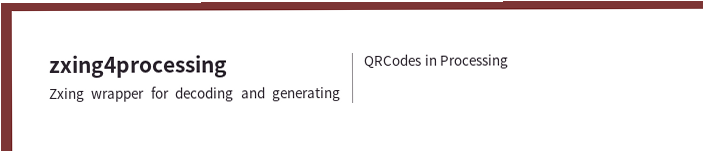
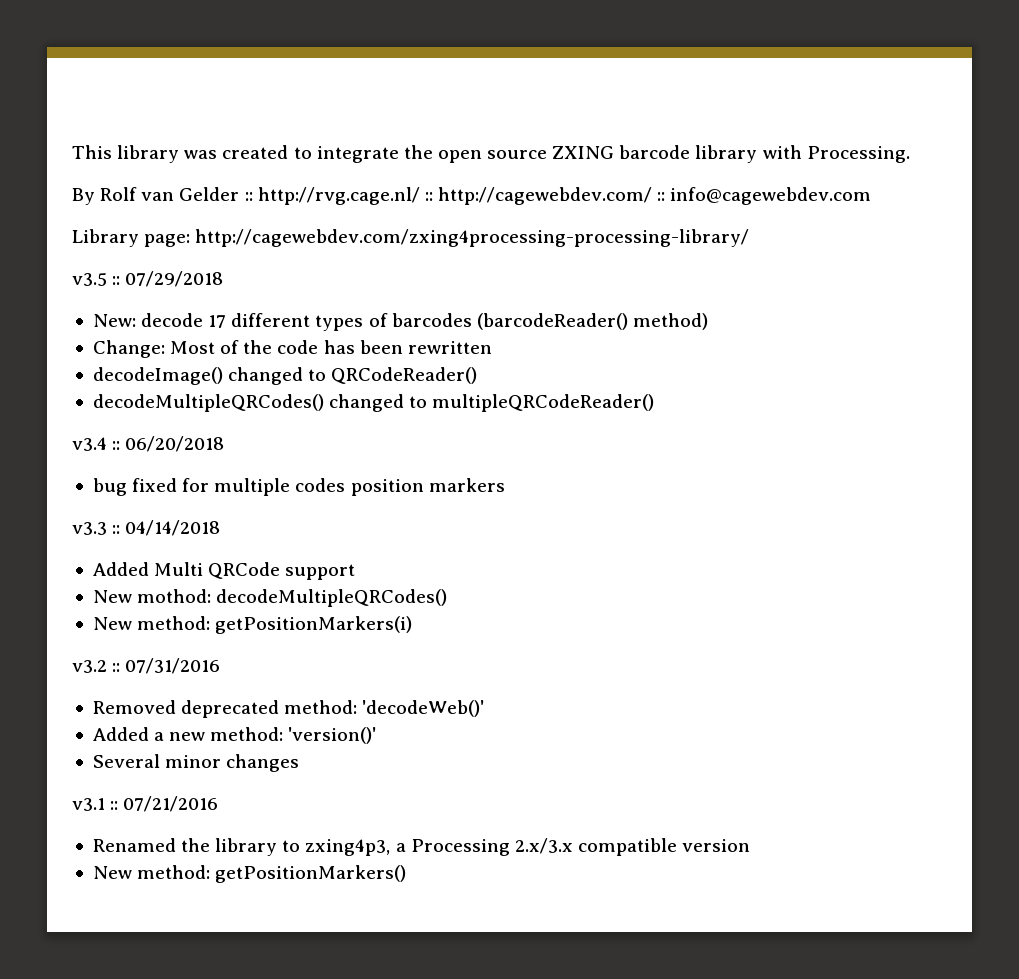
- zxing4processing
- Zxing wrapper for decoding and generating QRCodes in Processing
+ This library was created to integrate the open source ZXING barcode library with Processing.
+ By Rolf van Gelder :: http://rvg.cage.nl/ :: http://cagewebdev.com/ :: info@cagewebdev.com
+ Library page: http://cagewebdev.com/zxing4processing-processing-library/
+ v3.5 :: 07/29/2018
+ New: decode 17 different types of barcodes (barcodeReader() method)
+ Change: Most of the code has been rewritten
+ decodeImage() changed to QRCodeReader()
+ decodeMultipleQRCodes() changed to multipleQRCodeReader()
+ v3.4 :: 06/20/2018
+ bug fixed for multiple codes position markers
+ v3.3 :: 04/14/2018
+ Added Multi QRCode support
+ New mothod: decodeMultipleQRCodes()
+ New method: getPositionMarkers(i)
+ v3.2 :: 07/31/2016
+ Removed deprecated method: 'decodeWeb()'
+ Added a new method: 'version()'
+ Several minor changes
+ v3.1 :: 07/21/2016
+ Renamed the library to zxing4p3, a Processing 2.x/3.x compatible version
+ New method: getPositionMarkers()

